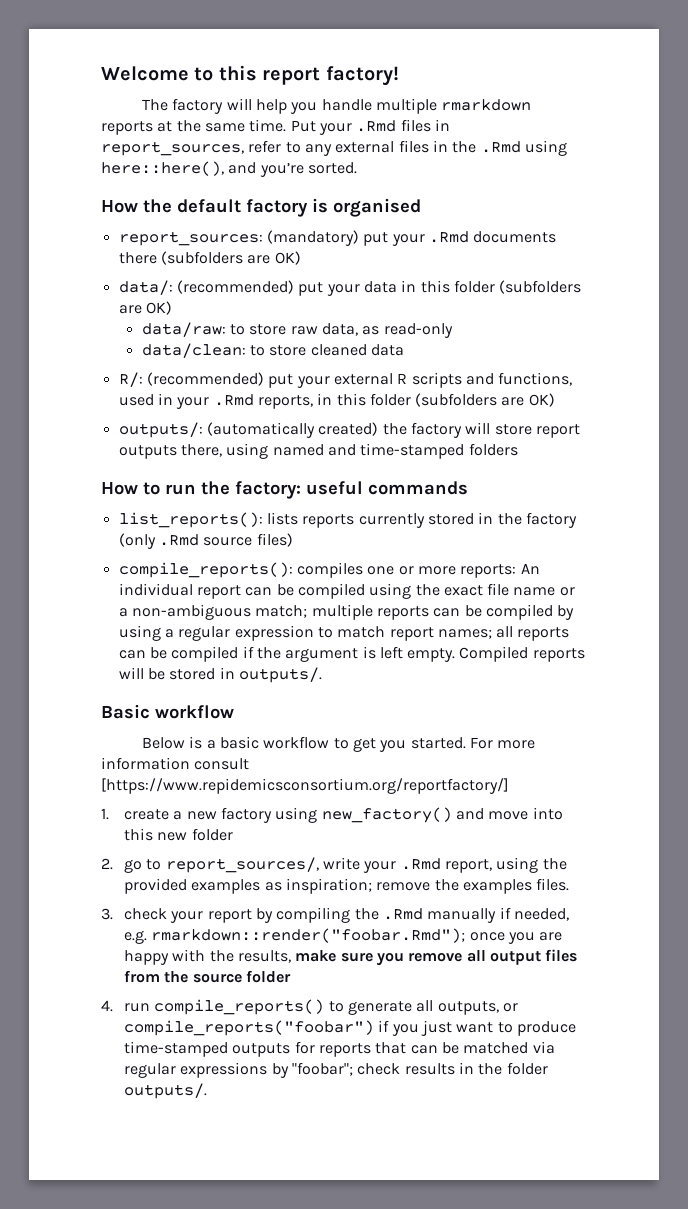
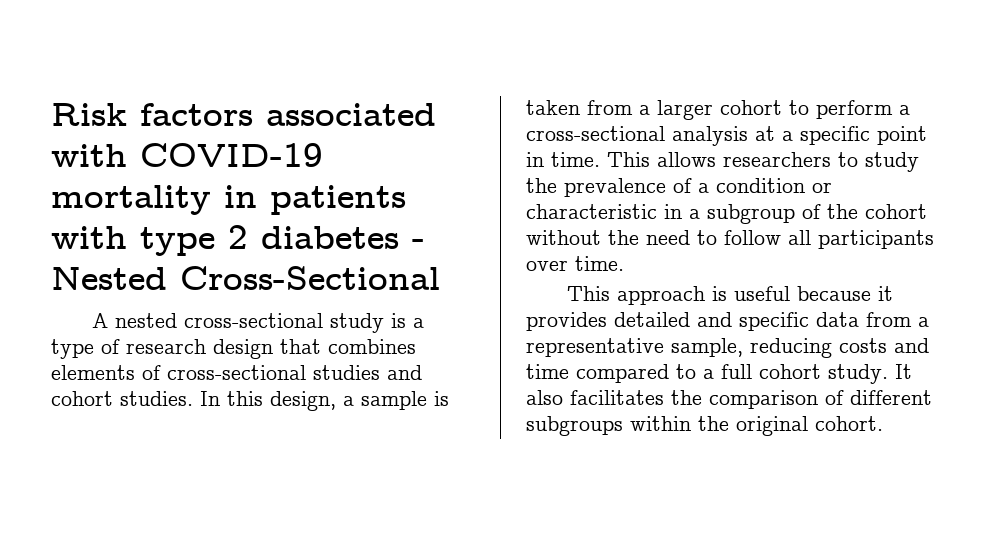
- Welcome to this report factory!
- The factory will help you handle multiple rmarkdown reports at the same time. Put your .Rmd files in report_sources, refer to any external files in the .Rmd using here::here(), and you’re sorted.
- How the default factory is organised
- report_sources: (mandatory) put your .Rmd documents there (subfolders are OK)
- data/: (recommended) put your data in this folder (subfolders are OK)
- data/raw: to store raw data, as read-only
- data/clean: to store cleaned data
- R/: (recommended) put your external R scripts and functions, used in your .Rmd reports, in this folder (subfolders are OK)
- outputs/: (automatically created) the factory will store report outputs there, using named and time-stamped folders
- How to run the factory: useful commands
- list_reports(): lists reports currently stored in the factory (only .Rmd source files)
- compile_reports(): compiles one or more reports: An individual report can be compiled using the exact file name or a non-ambiguous match; multiple reports can be compiled by using a regular expression to match report names; all reports can be compiled if the argument is left empty. Compiled reports will be stored in outputs/.
- Basic workflow
- Below is a basic workflow to get you started. For more information consult [https://www.repidemicsconsortium.org/reportfactory/]
- 1. create a new factory using new_factory() and move into this new folder
- 2. go to report_sources/, write your .Rmd report, using the provided examples as inspiration; remove the examples files.
- 3. check your report by compiling the .Rmd manually if needed, e.g. rmarkdown::render("foobar.Rmd"); once you are happy with the results, make sure you remove all output files from the source folder
- 4. run compile_reports() to generate all outputs, or compile_reports("foobar") if you just want to produce time-stamped outputs for reports that can be matched via regular expressions by "foobar"; check results in the folder outputs/.
+ Risk factors associated with COVID-19 mortality in patients with type 2 diabetes - Nested Cross-Sectional
+ A nested cross-sectional study is a type of research design that combines elements of cross-sectional studies and cohort studies. In this design, a sample is taken from a larger cohort to perform a cross-sectional analysis at a specific point in time. This allows researchers to study the prevalence of a condition or characteristic in a subgroup of the cohort without the need to follow all participants over time.
+ This approach is useful because it provides detailed and specific data from a representative sample, reducing costs and time compared to a full cohort study. It also facilitates the comparison of different subgroups within the original cohort.

